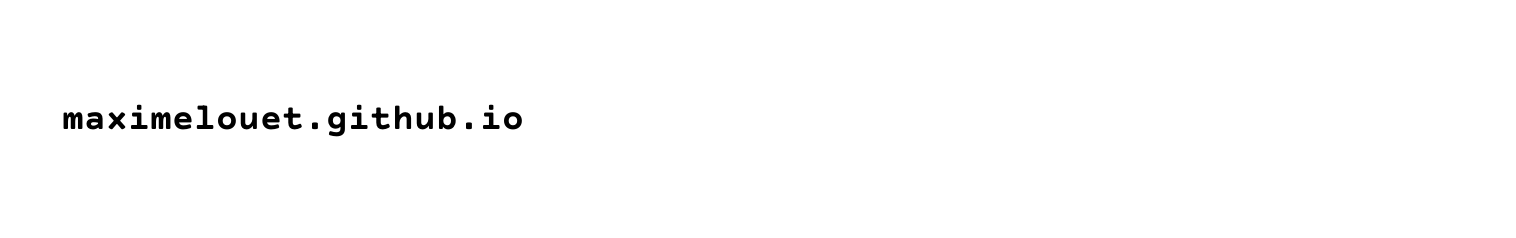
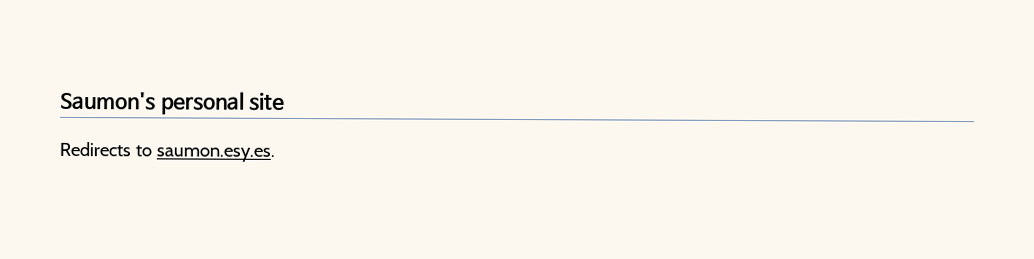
- maximelouet.github.io
+ Saumon's personal site
+ Redirects to saumon.esy.es.

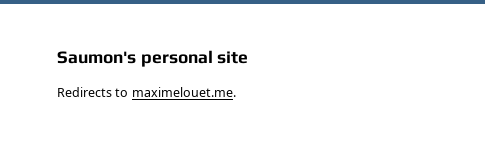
- Redirects to saumon.esy.es.
+ Redirects to maximelouet.me.

